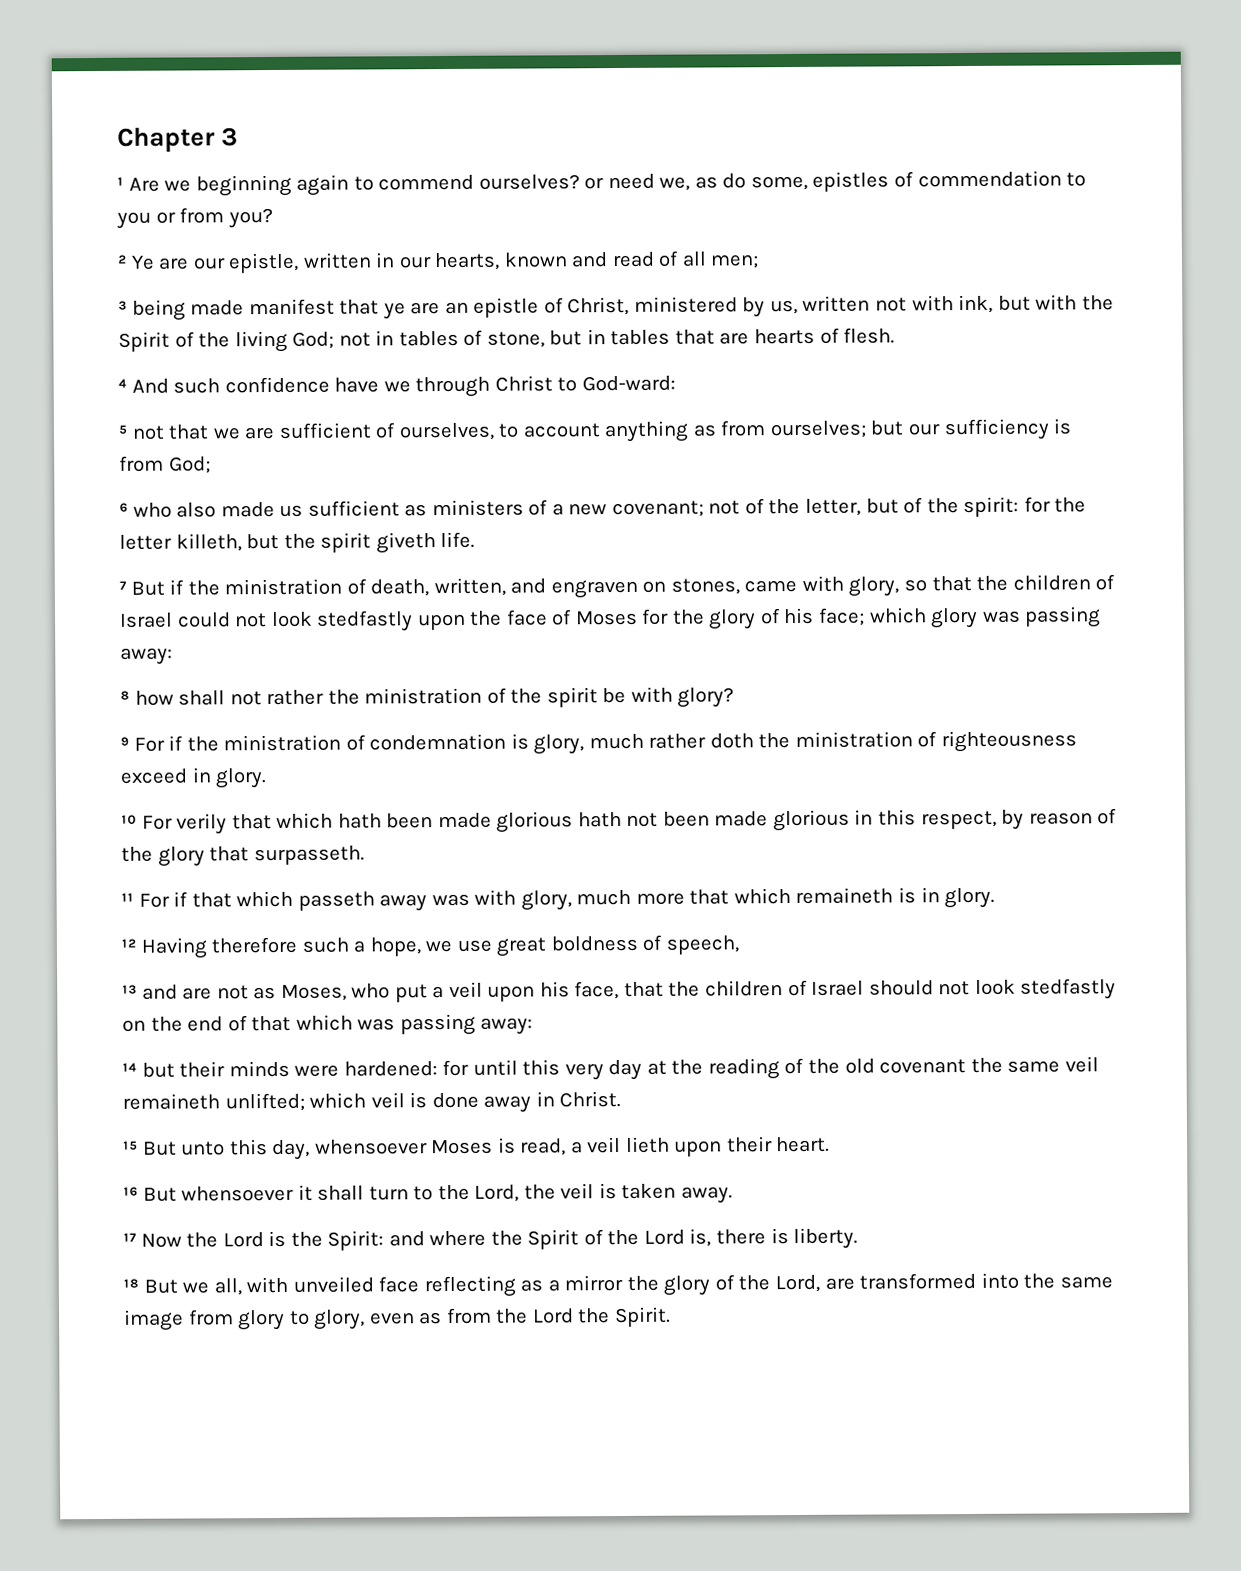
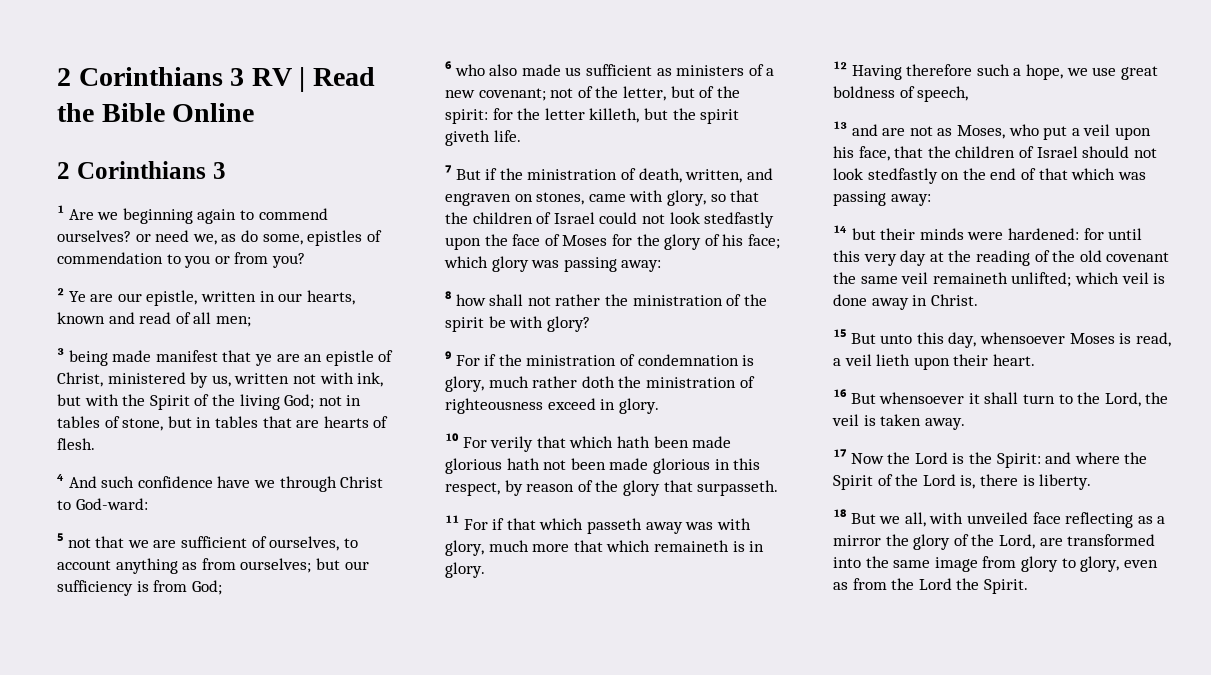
- Chapter 3
+ 2 Corinthians 3 RV | Read the Bible Online
+ 2 Corinthians 3

